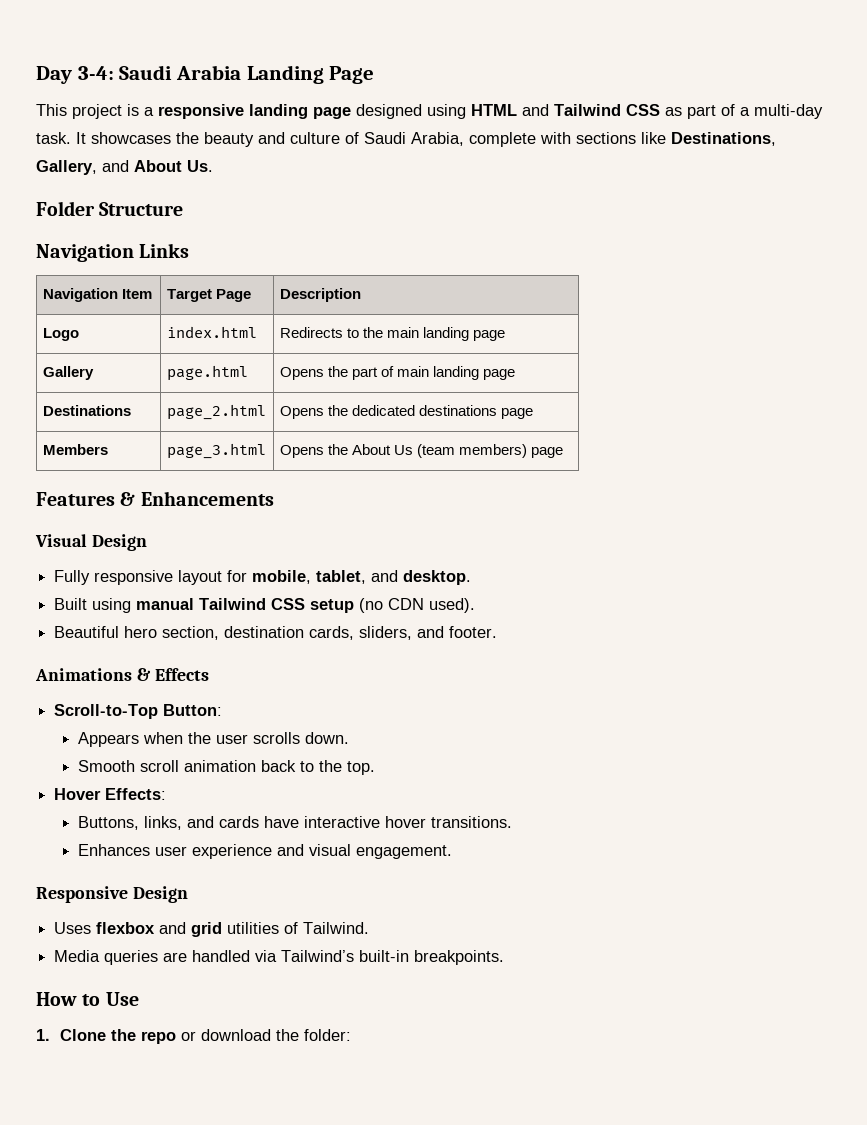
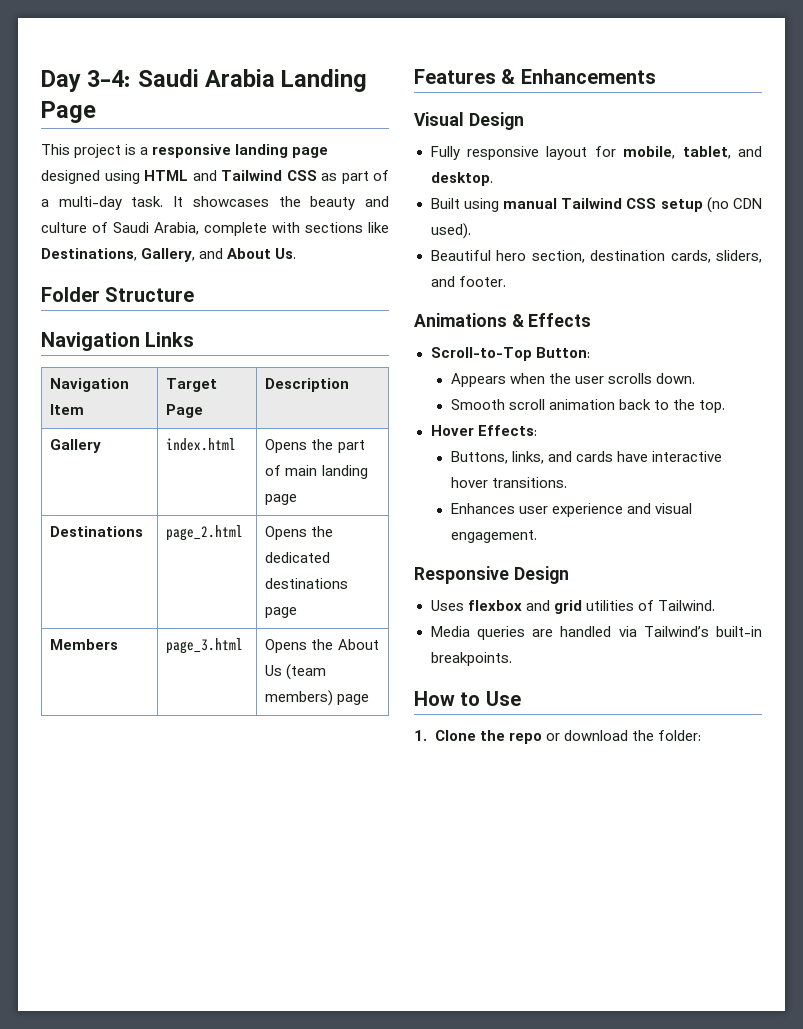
- Logo | index.html | Redirects to the main landing page
- Gallery | page.html | Opens the part of main landing page
+ Gallery | index.html | Opens the part of main landing page

